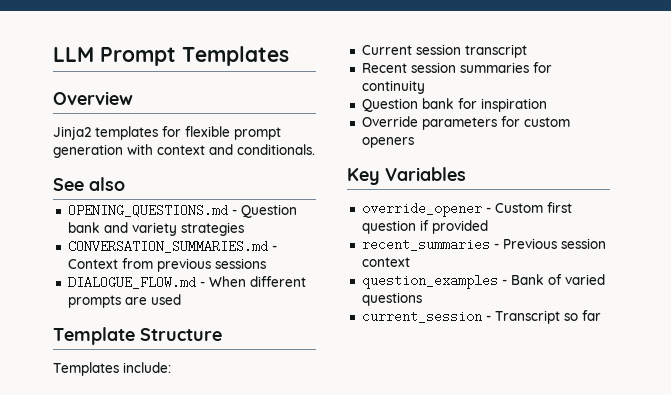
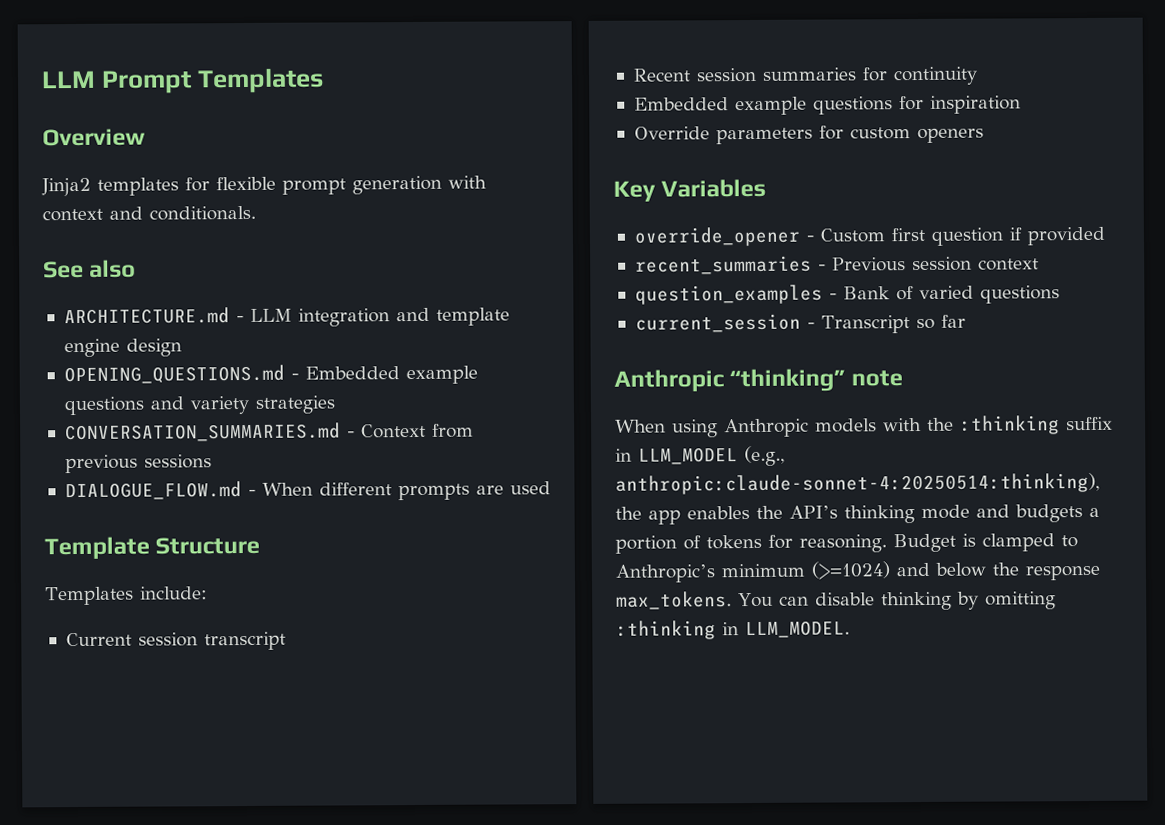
+ ARCHITECTURE.md - LLM integration and template engine design
- OPENING_QUESTIONS.md - Question bank and variety strategies
+ OPENING_QUESTIONS.md - Embedded example questions and variety strategies
- Question bank for inspiration
+ Embedded example questions for inspiration
+ Anthropic “thinking” note
+ When using Anthropic models with the :thinking suffix in LLM_MODEL (e.g., anthropic:claude-sonnet-4:20250514:thinking), the app enables the API’s thinking mode and budgets a portion of tokens for reasoning. Budget is clamped to Anthropic’s minimum (>=1024) and below the response max_tokens. You can disable thinking by omitting :thinking in LLM_MODEL.

